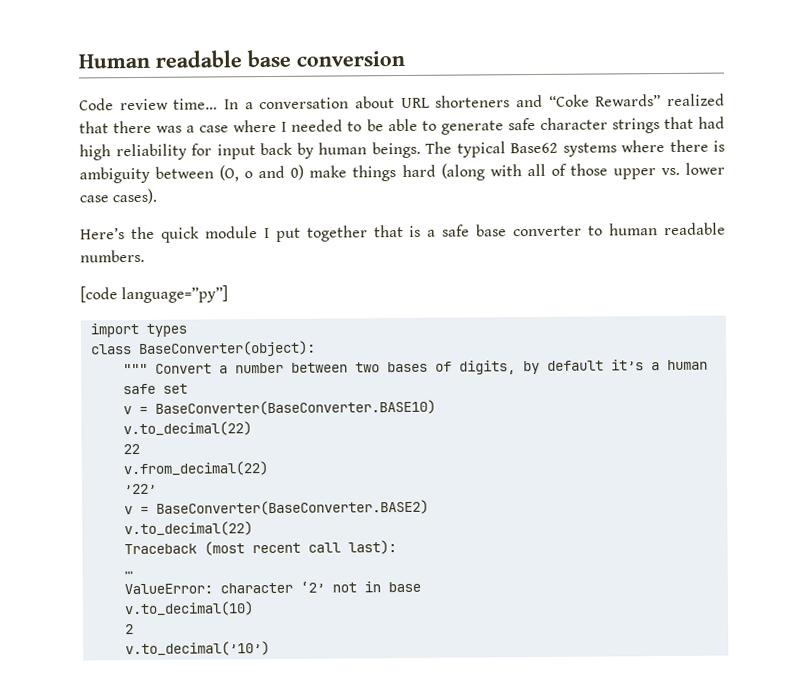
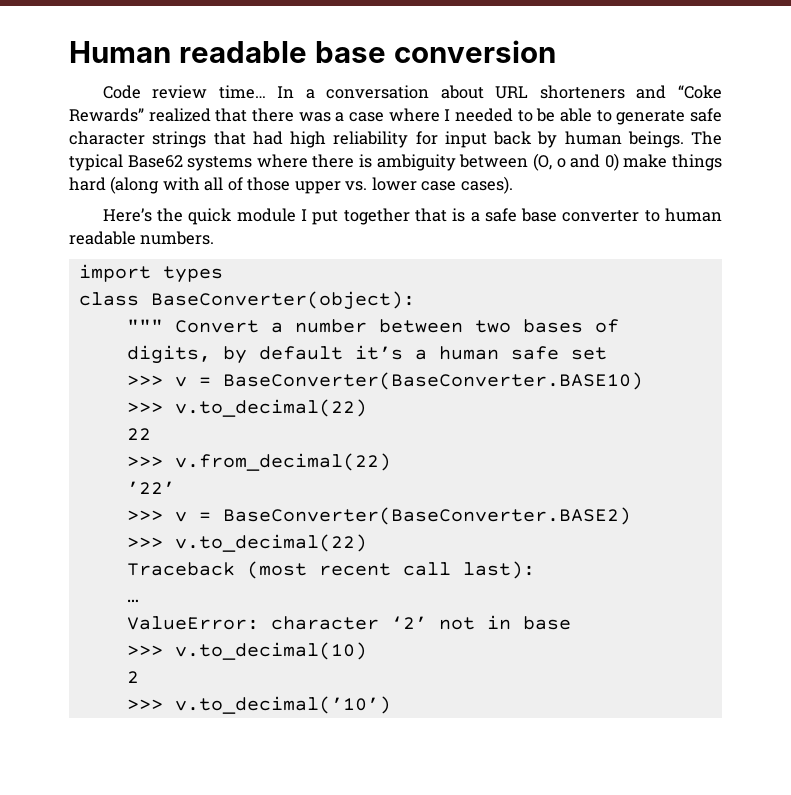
- [code language=”py”]
- v = BaseConverter(BaseConverter.BASE10)
- v.to_decimal(22)
+ >>> v = BaseConverter(BaseConverter.BASE10)
+ >>> v.to_decimal(22)
- v.from_decimal(22)
+ >>> v.from_decimal(22)
- v = BaseConverter(BaseConverter.BASE2)
- v.to_decimal(22)
+ >>> v = BaseConverter(BaseConverter.BASE2)
+ >>> v.to_decimal(22)
- v.to_decimal(10)
+ >>> v.to_decimal(10)
- v.to_decimal(’10’)
+ >>> v.to_decimal(’10’)

